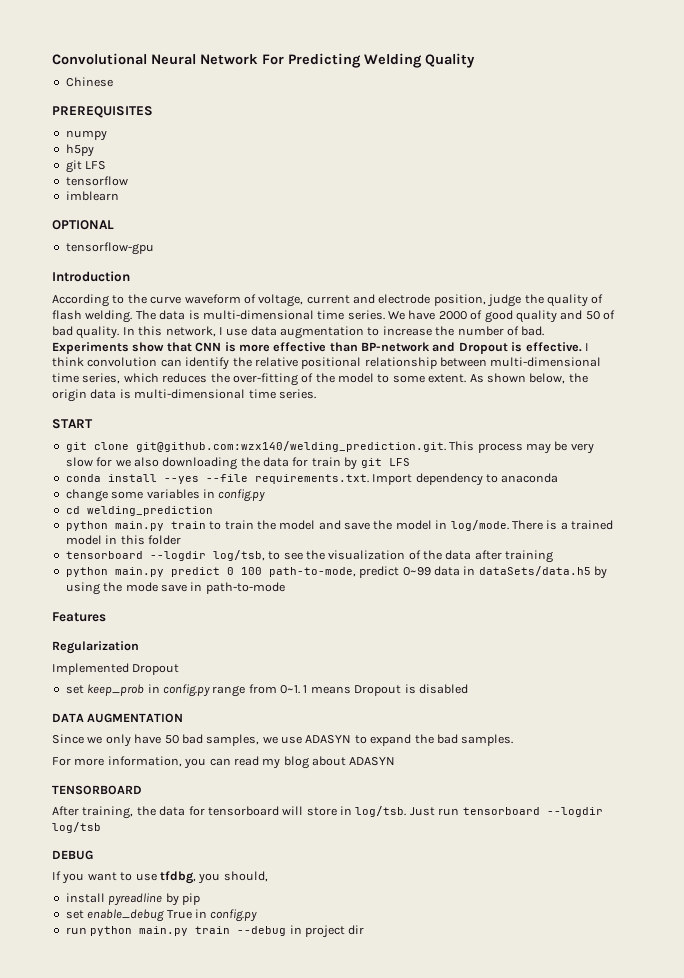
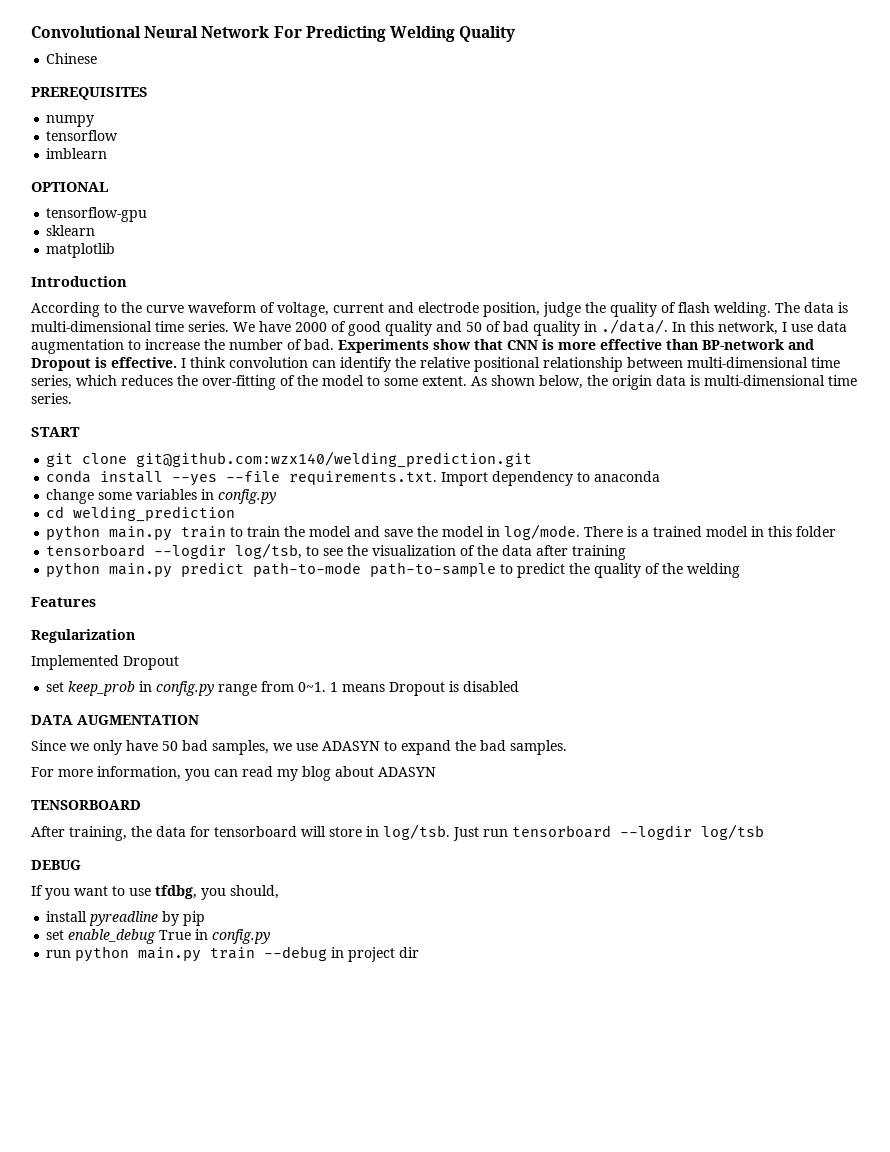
- h5py
- git LFS
+ sklearn
+ matplotlib
- We have 2000 of good quality and 50 of bad quality. In this network, I use data augmentation to increase the number of bad.
+ We have 2000 of good quality and 50 of bad quality in ./data/. In this network, I use data augmentation to increase the number of bad.
- git clone git@github.com:wzx140/welding_prediction.git. This process may be very slow for we also downloading the data for train by git LFS
+ git clone git@github.com:wzx140/welding_prediction.git
- python main.py predict 0 100 path-to-mode, predict 0~99 data in dataSets/data.h5 by using the mode save in path-to-mode
+ python main.py predict path-to-mode path-to-sample to predict the quality of the welding

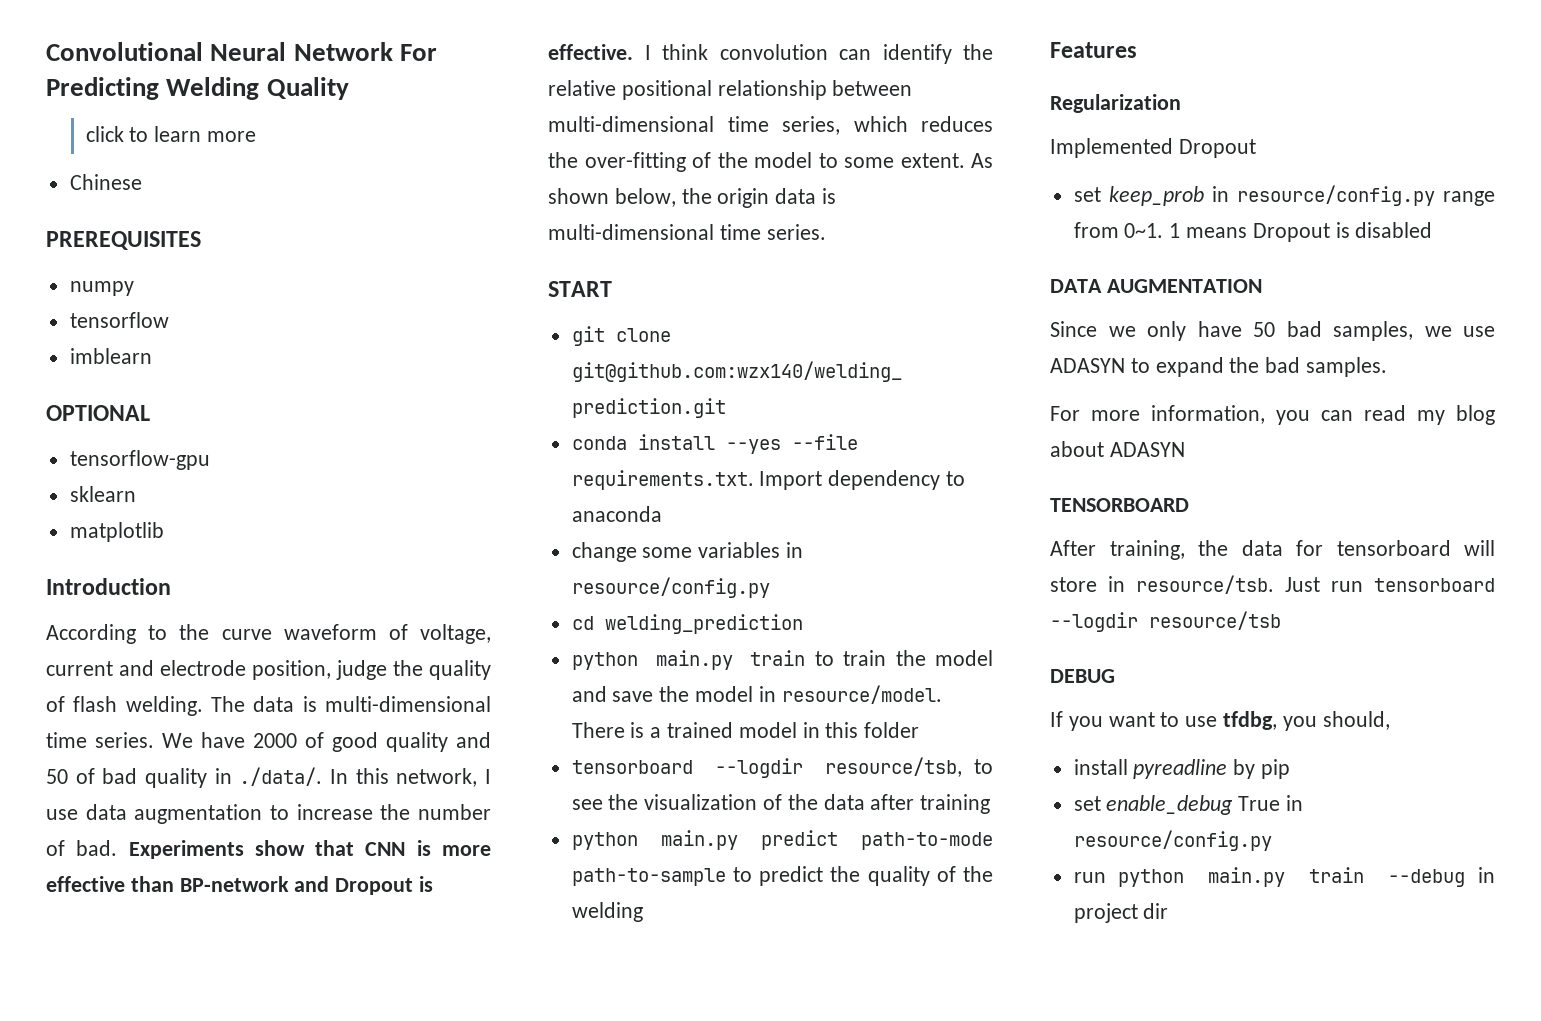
+ click to learn more
- change some variables in config.py
+ change some variables in resource/config.py
- python main.py train to train the model and save the model in log/mode.
+ python main.py train to train the model and save the model in resource/model.
- tensorboard --logdir log/tsb, to see the visualization of the data after training
+ tensorboard --logdir resource/tsb, to see the visualization of the data after training
- set keep_prob in config.py range from 0~1.
+ set keep_prob in resource/config.py range from 0~1.
- After training, the data for tensorboard will store in log/tsb.
+ After training, the data for tensorboard will store in resource/tsb.
- Just run tensorboard --logdir log/tsb
+ Just run tensorboard --logdir resource/tsb
- set enable_debug True in config.py
+ set enable_debug True in resource/config.py

